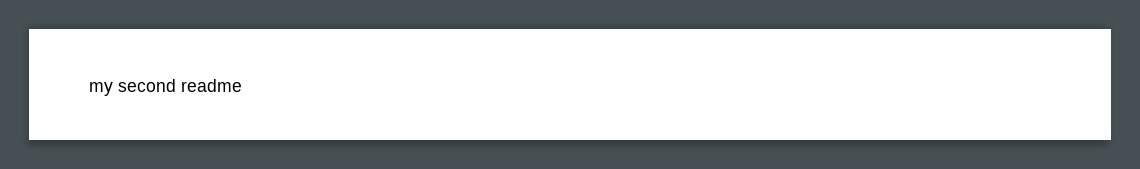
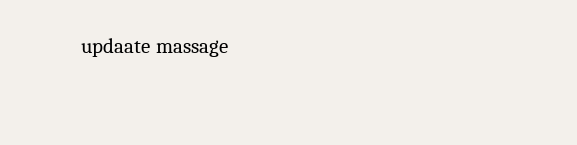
- my second readme
+ updaate massage

